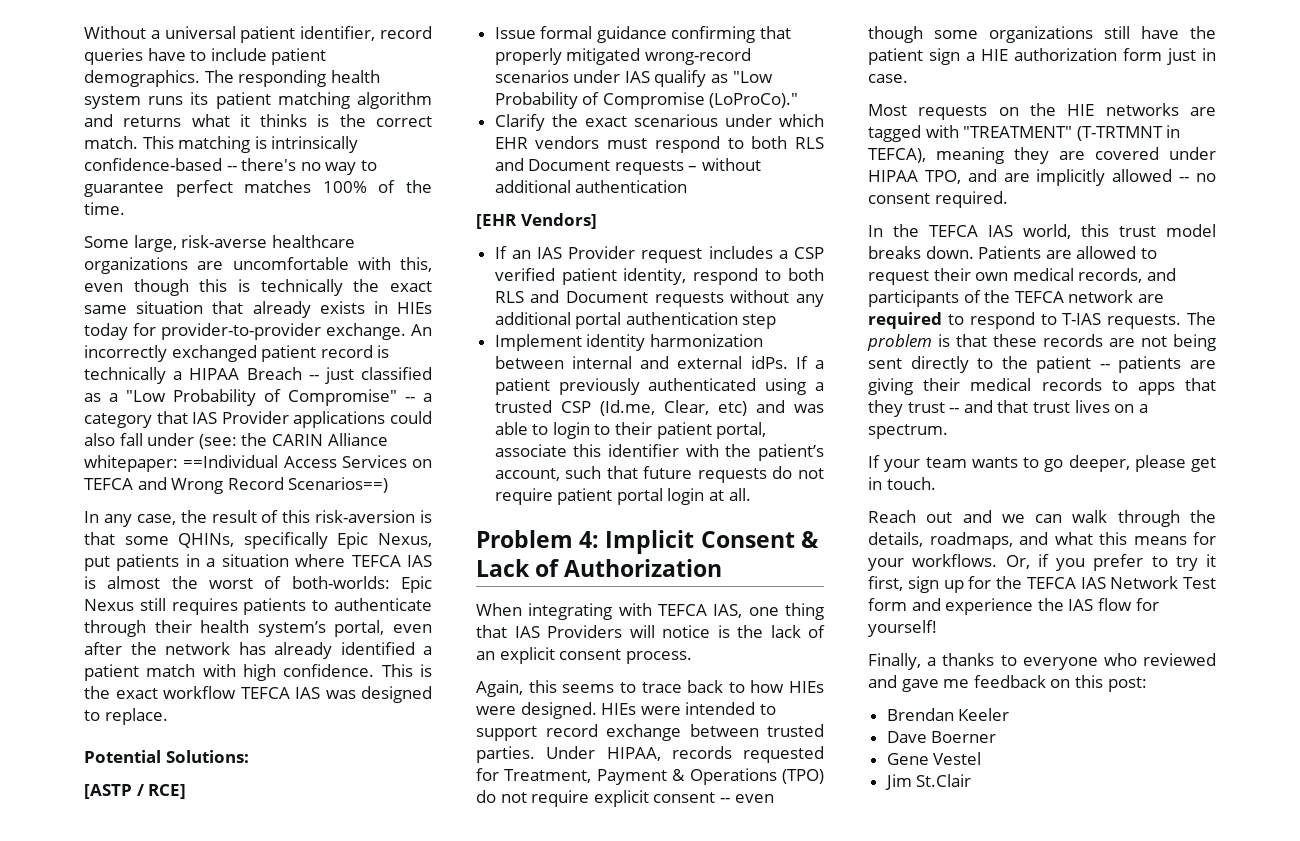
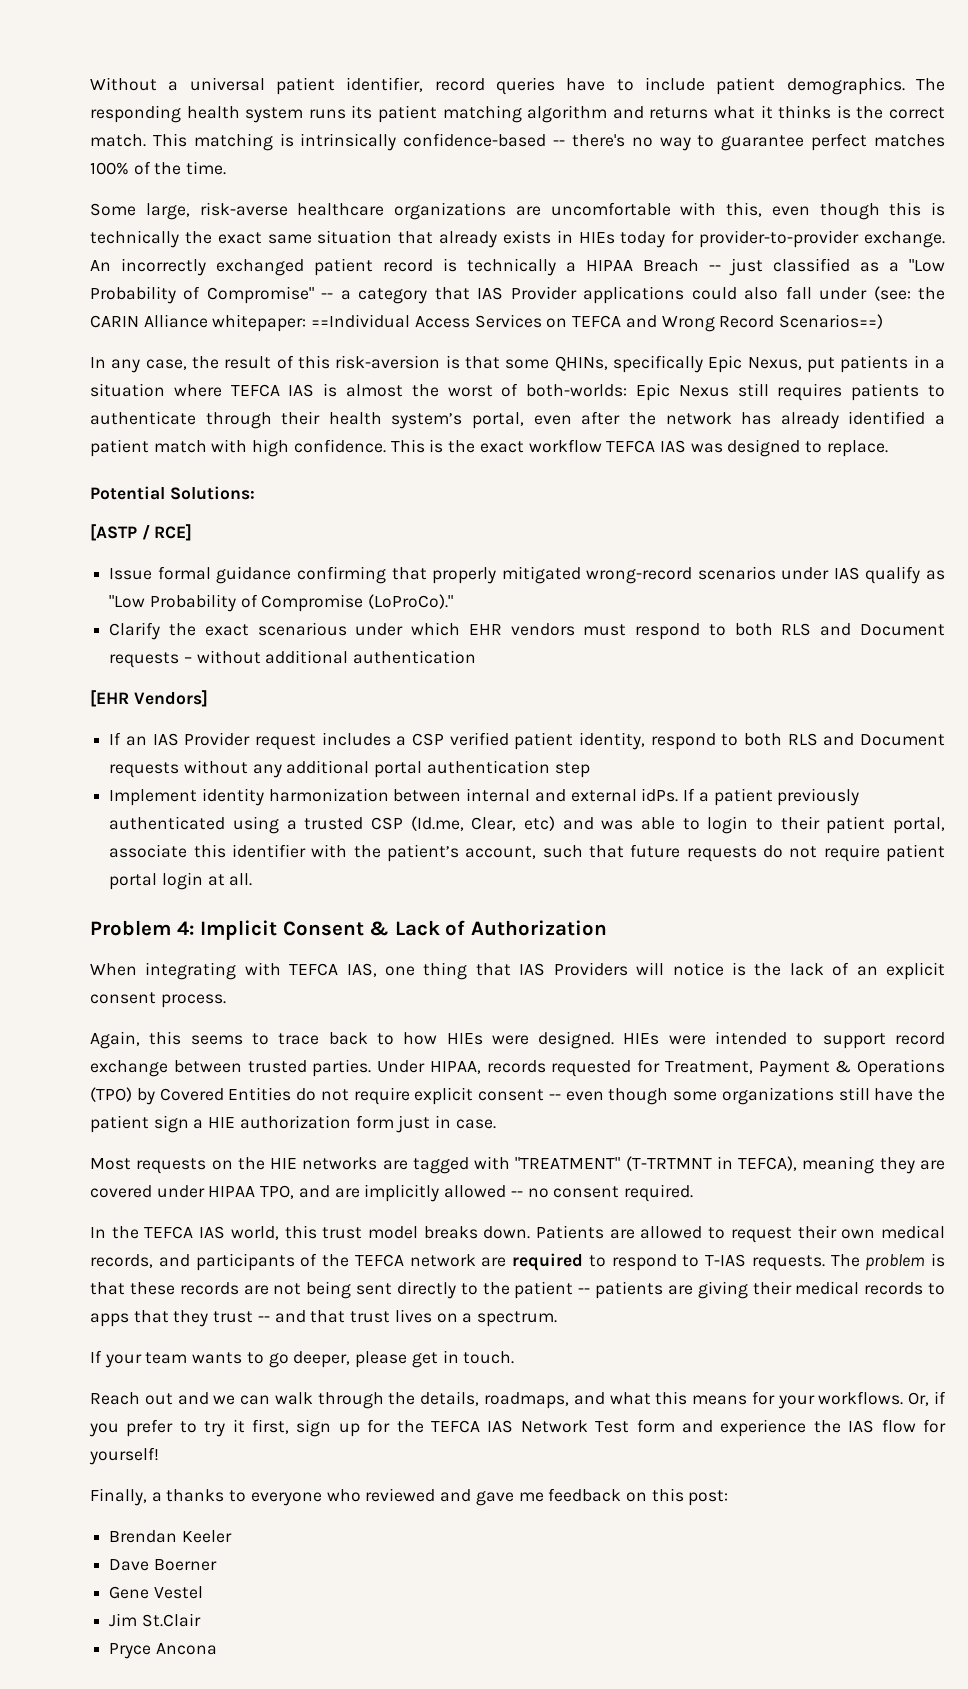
- Under HIPAA, records requested for Treatment, Payment & Operations (TPO) do not require explicit consent -- even though some organizations still have the patient sign a HIE authorization form just in case.
+ Under HIPAA, records requested for Treatment, Payment & Operations (TPO) by Covered Entities do not require explicit consent -- even though some organizations still have the patient sign a HIE authorization form just in case.
+ Pryce Ancona

